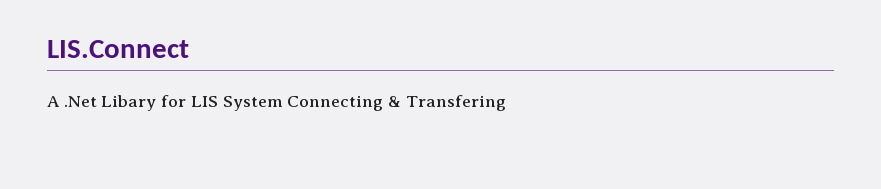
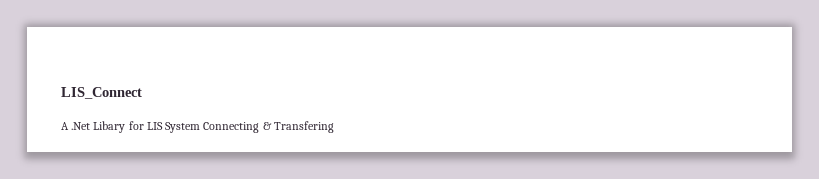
- LIS.Connect
+ LIS_Connect

